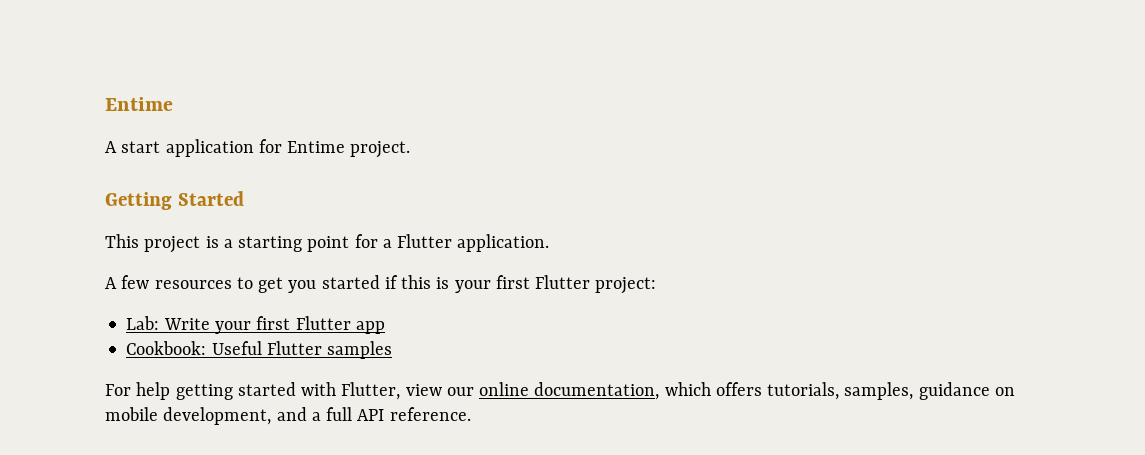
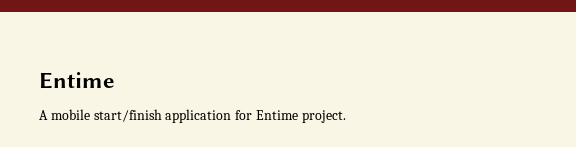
- A start application for Entime project.
+ A mobile start/finish application for Entime project.
- Getting Started
- This project is a starting point for a Flutter application.
- A few resources to get you started if this is your first Flutter project:
- Lab: Write your first Flutter app
- Cookbook: Useful Flutter samples
- For help getting started with Flutter, view our online documentation, which offers tutorials, samples, guidance on mobile development, and a full API reference.

